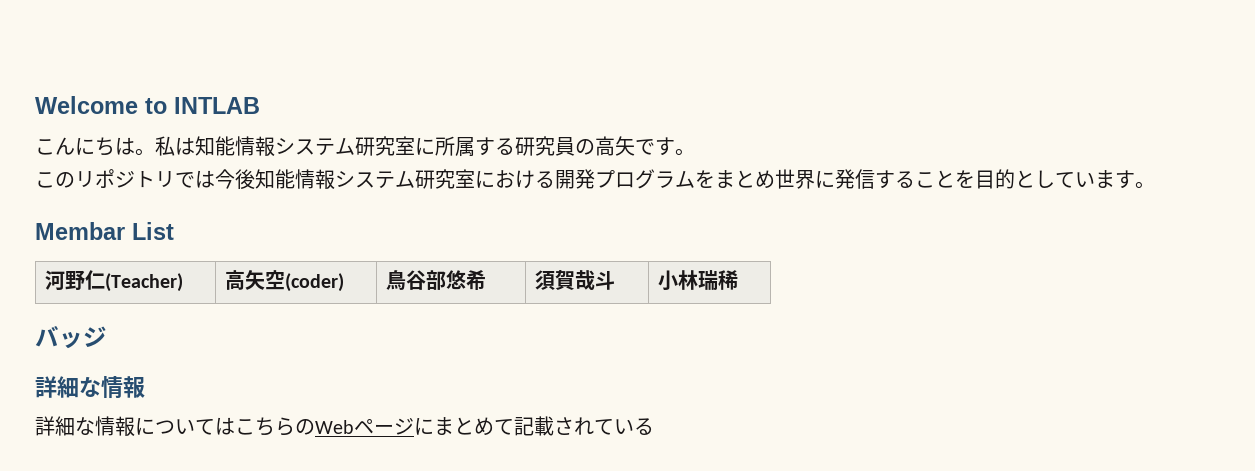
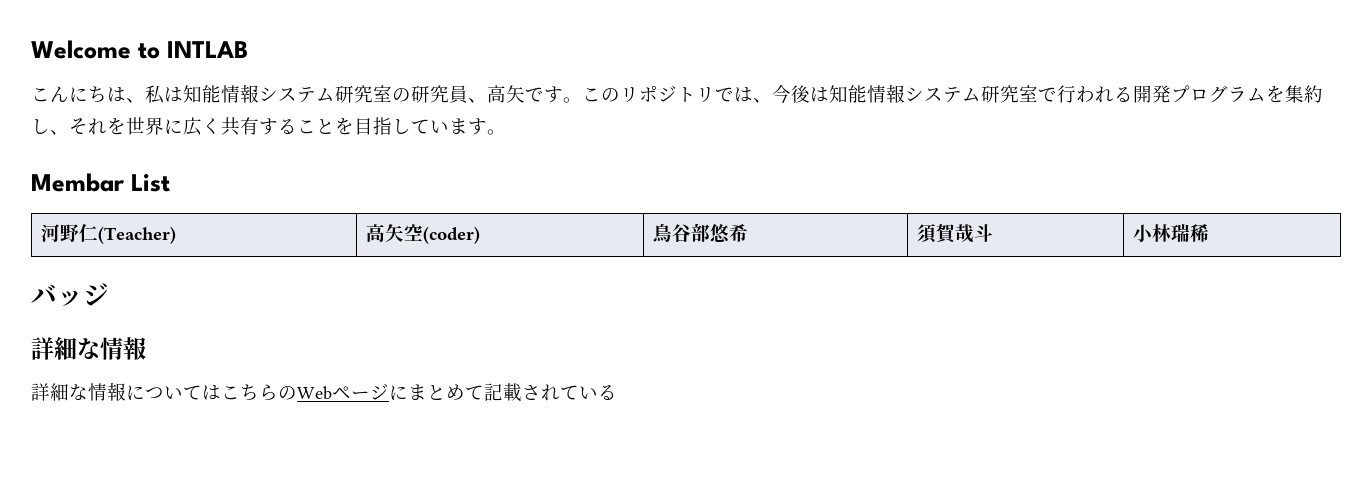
- こんにちは。私は知能情報システム研究室に所属する研究員の高矢です。
- このリポジトリでは今後知能情報システム研究室における開発プログラムをまとめ世界に発信することを目的としています。
+ こんにちは、私は知能情報システム研究室の研究員、高矢です。このリポジトリでは、今後は知能情報システム研究室で行われる開発プログラムを集約し、それを世界に広く共有することを目指しています。

